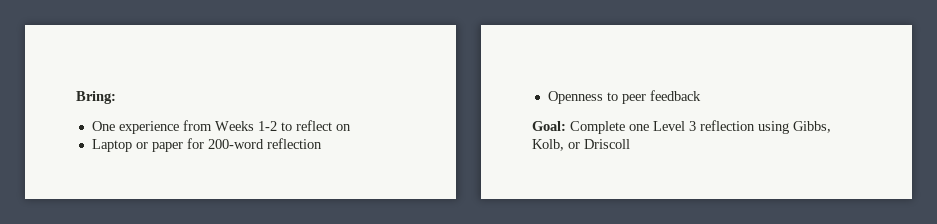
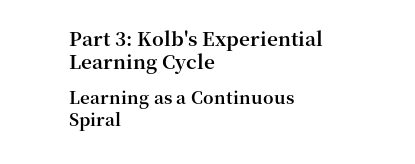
- Bring:
- One experience from Weeks 1-2 to reflect on
- Laptop or paper for 200-word reflection
- Openness to peer feedback
- Goal: Complete one Level 3 reflection using Gibbs, Kolb, or Driscoll
+ Part 3: Kolb's Experiential Learning Cycle
+ Learning as a Continuous Spiral

